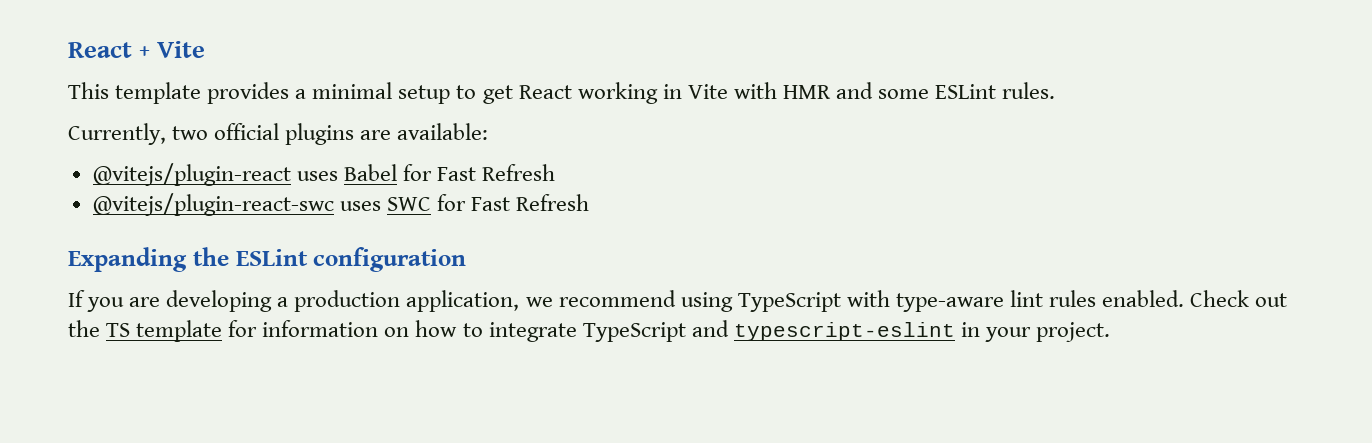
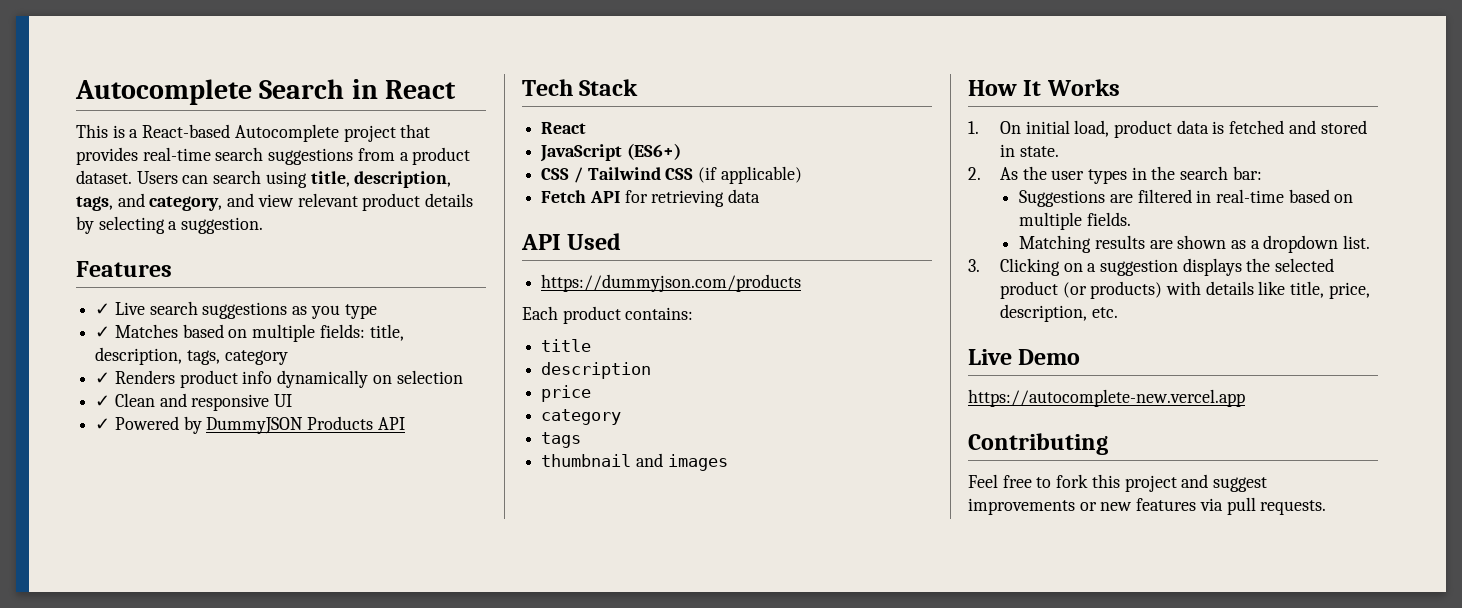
- React + Vite
+ Autocomplete Search in React
- This template provides a minimal setup to get React working in Vite with HMR and some ESLint rules.
- Currently, two official plugins are available:
- @vitejs/plugin-react uses Babel for Fast Refresh
- @vitejs/plugin-react-swc uses SWC for Fast Refresh
- Expanding the ESLint configuration
- If you are developing a production application, we recommend using TypeScript with type-aware lint rules enabled. Check out the TS template for information on how to integrate TypeScript and typescript-eslint in your project.
+ This is a React-based Autocomplete project that provides real-time search suggestions from a product dataset. Users can search using title, description, tags, and category, and view relevant product details by selecting a suggestion.
+ Features
+ ✓ Live search suggestions as you type
+ ✓ Matches based on multiple fields: title, description, tags, category
+ ✓ Renders product info dynamically on selection
+ ✓ Clean and responsive UI
+ ✓ Powered by DummyJSON Products API
+ Tech Stack
+ React
+ JavaScript (ES6+)
+ CSS / Tailwind CSS (if applicable)
+ Fetch API for retrieving data
+ API Used
+ https://dummyjson.com/products
+ Each product contains:
+ title
+ description
+ price
+ category
+ tags
+ thumbnail and images
+ How It Works
+ 1. On initial load, product data is fetched and stored in state.
+ 2. As the user types in the search bar:
+ Suggestions are filtered in real-time based on multiple fields.
+ Matching results are shown as a dropdown list.
+ 3. Clicking on a suggestion displays the selected product (or products) with details like title, price, description, etc.
+ Live Demo
+ https://autocomplete-new.vercel.app
+ Contributing
+ Feel free to fork this project and suggest improvements or new features via pull requests.

